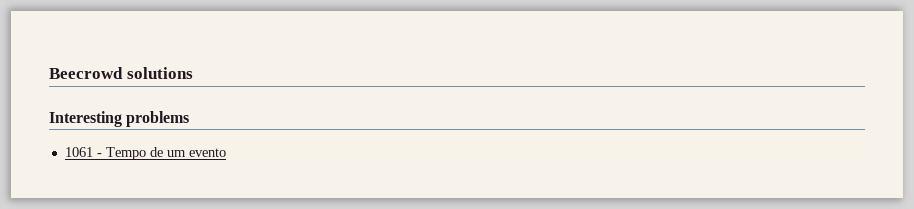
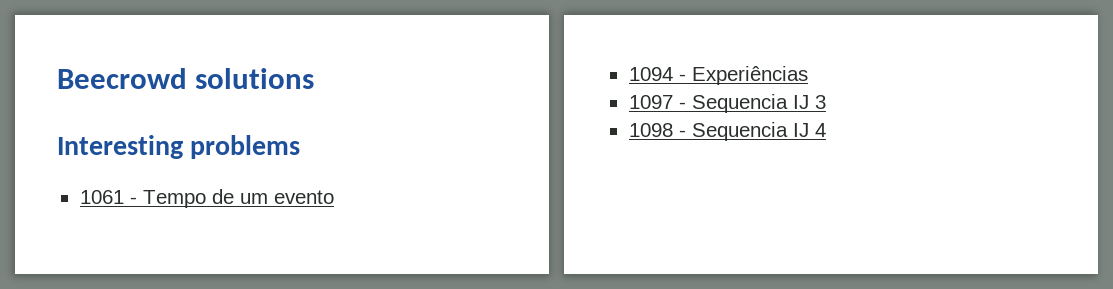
+ 1094 - Experiências
+ 1097 - Sequencia IJ 3
+ 1098 - Sequencia IJ 4

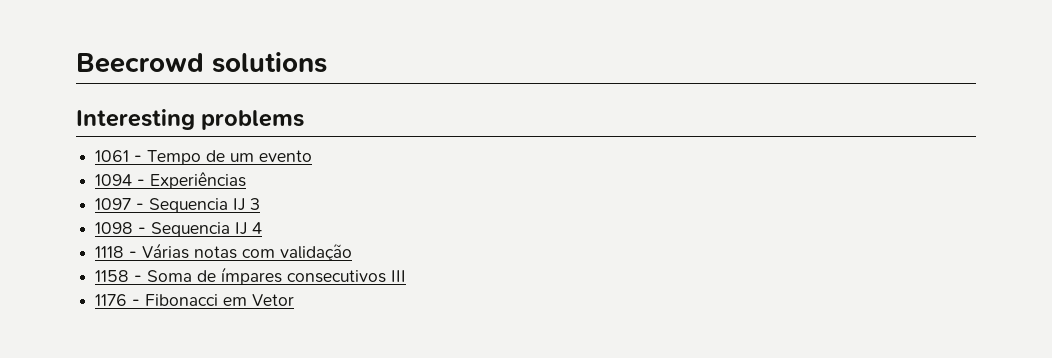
+ 1118 - Várias notas com validação
+ 1158 - Soma de ímpares consecutivos III
+ 1176 - Fibonacci em Vetor

